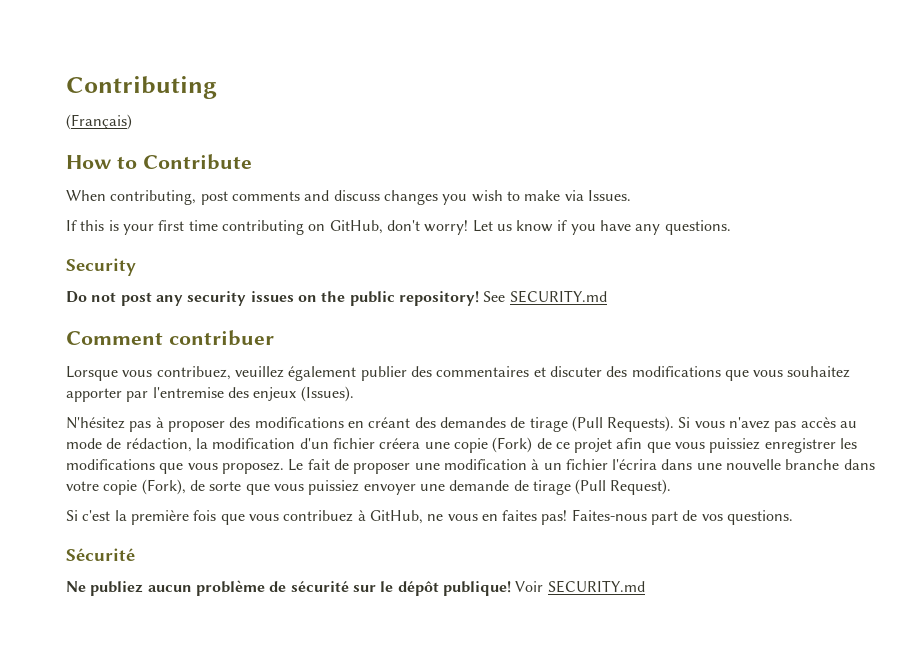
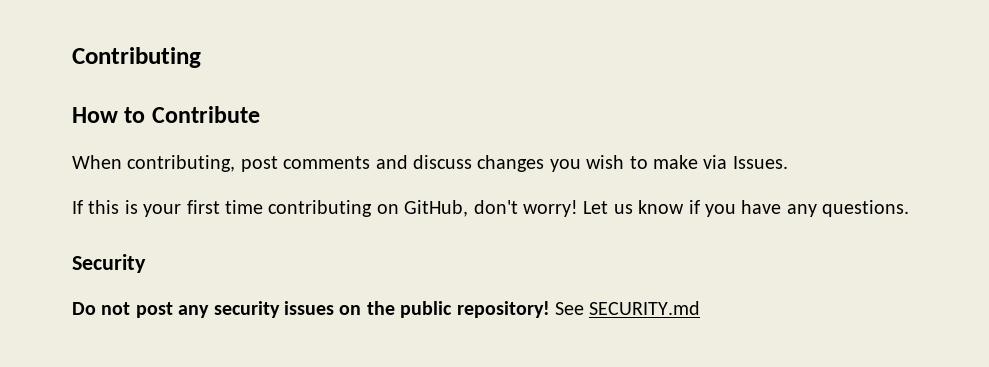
- (Français)
- Comment contribuer
- Lorsque vous contribuez, veuillez également publier des commentaires et discuter des modifications que vous souhaitez apporter par l'entremise des enjeux (Issues).
- N'hésitez pas à proposer des modifications en créant des demandes de tirage (Pull Requests). Si vous n'avez pas accès au mode de rédaction, la modification d'un fichier créera une copie (Fork) de ce projet afin que vous puissiez enregistrer les modifications que vous proposez. Le fait de proposer une modification à un fichier l'écrira dans une nouvelle branche dans votre copie (Fork), de sorte que vous puissiez envoyer une demande de tirage (Pull Request).
- Si c'est la première fois que vous contribuez à GitHub, ne vous en faites pas! Faites-nous part de vos questions.
- Sécurité
- Ne publiez aucun problème de sécurité sur le dépôt publique! Voir SECURITY.md

